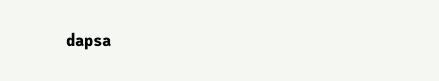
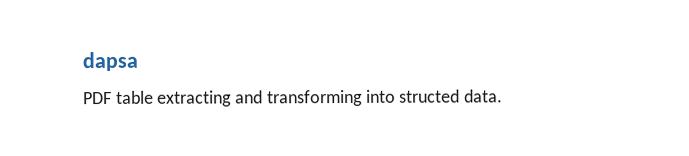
+ PDF table extracting and transforming into structed data.

